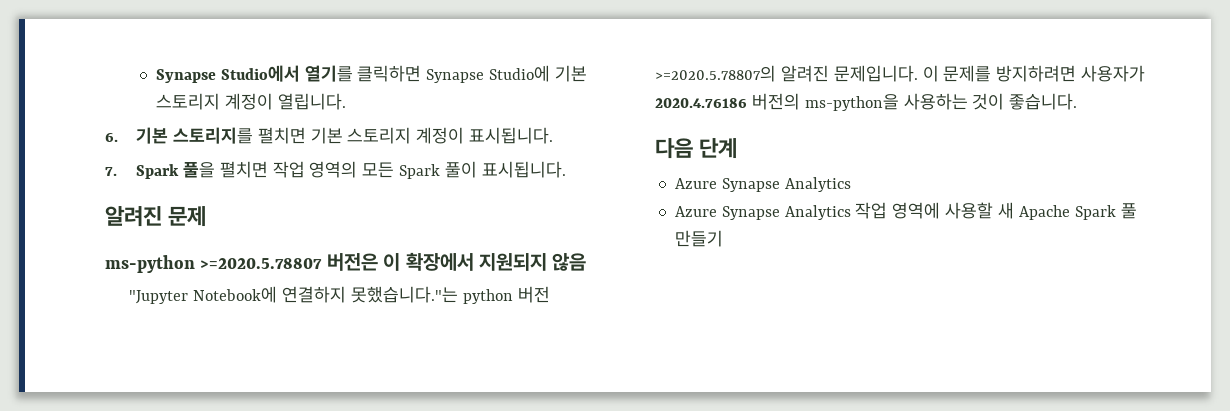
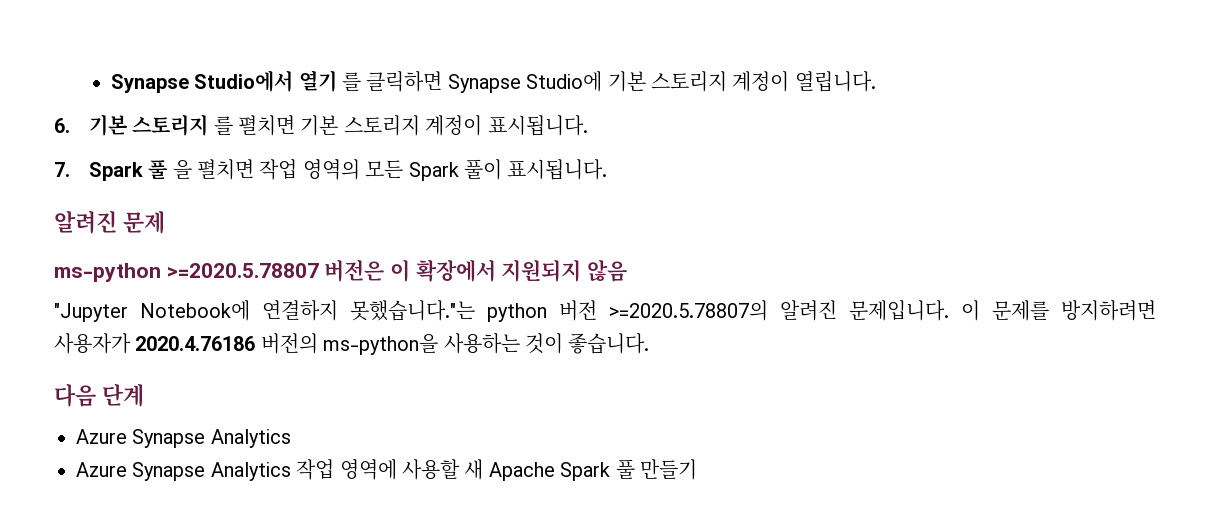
- Synapse Studio에서 열기를 클릭하면 Synapse Studio에 기본 스토리지 계정이 열립니다.
+ Synapse Studio에서 열기 를 클릭하면 Synapse Studio에 기본 스토리지 계정이 열립니다.
- 6. 기본 스토리지를 펼치면 기본 스토리지 계정이 표시됩니다.
+ 6. 기본 스토리지 를 펼치면 기본 스토리지 계정이 표시됩니다.
- 7. Spark 풀을 펼치면 작업 영역의 모든 Spark 풀이 표시됩니다.
+ 7. Spark 풀 을 펼치면 작업 영역의 모든 Spark 풀이 표시됩니다.

